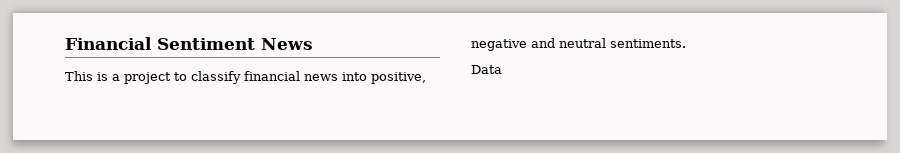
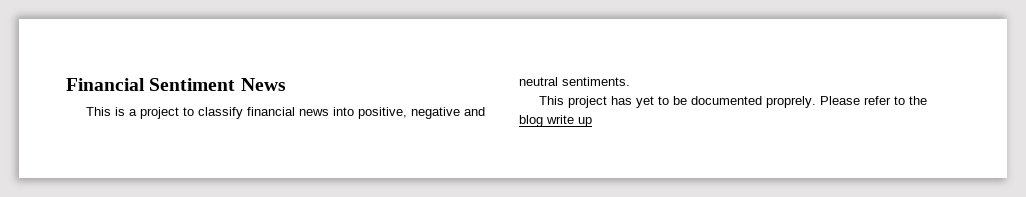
- Data
+ This project has yet to be documented proprely. Please refer to the blog write up

